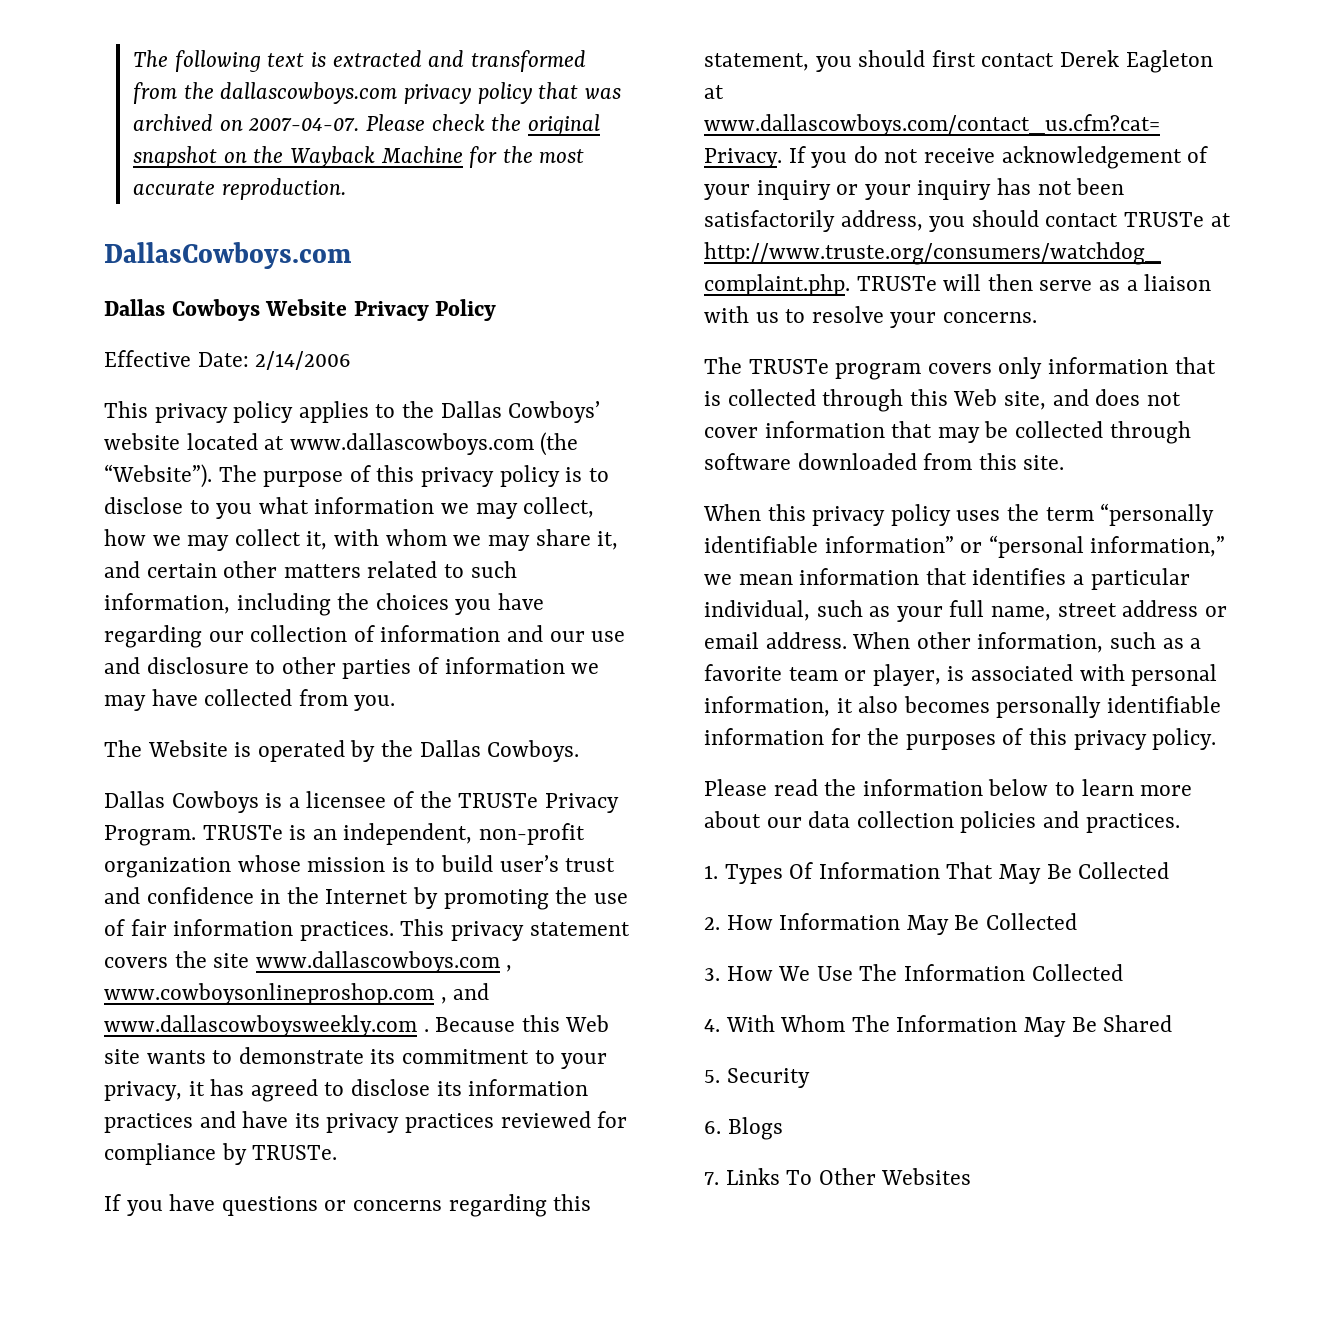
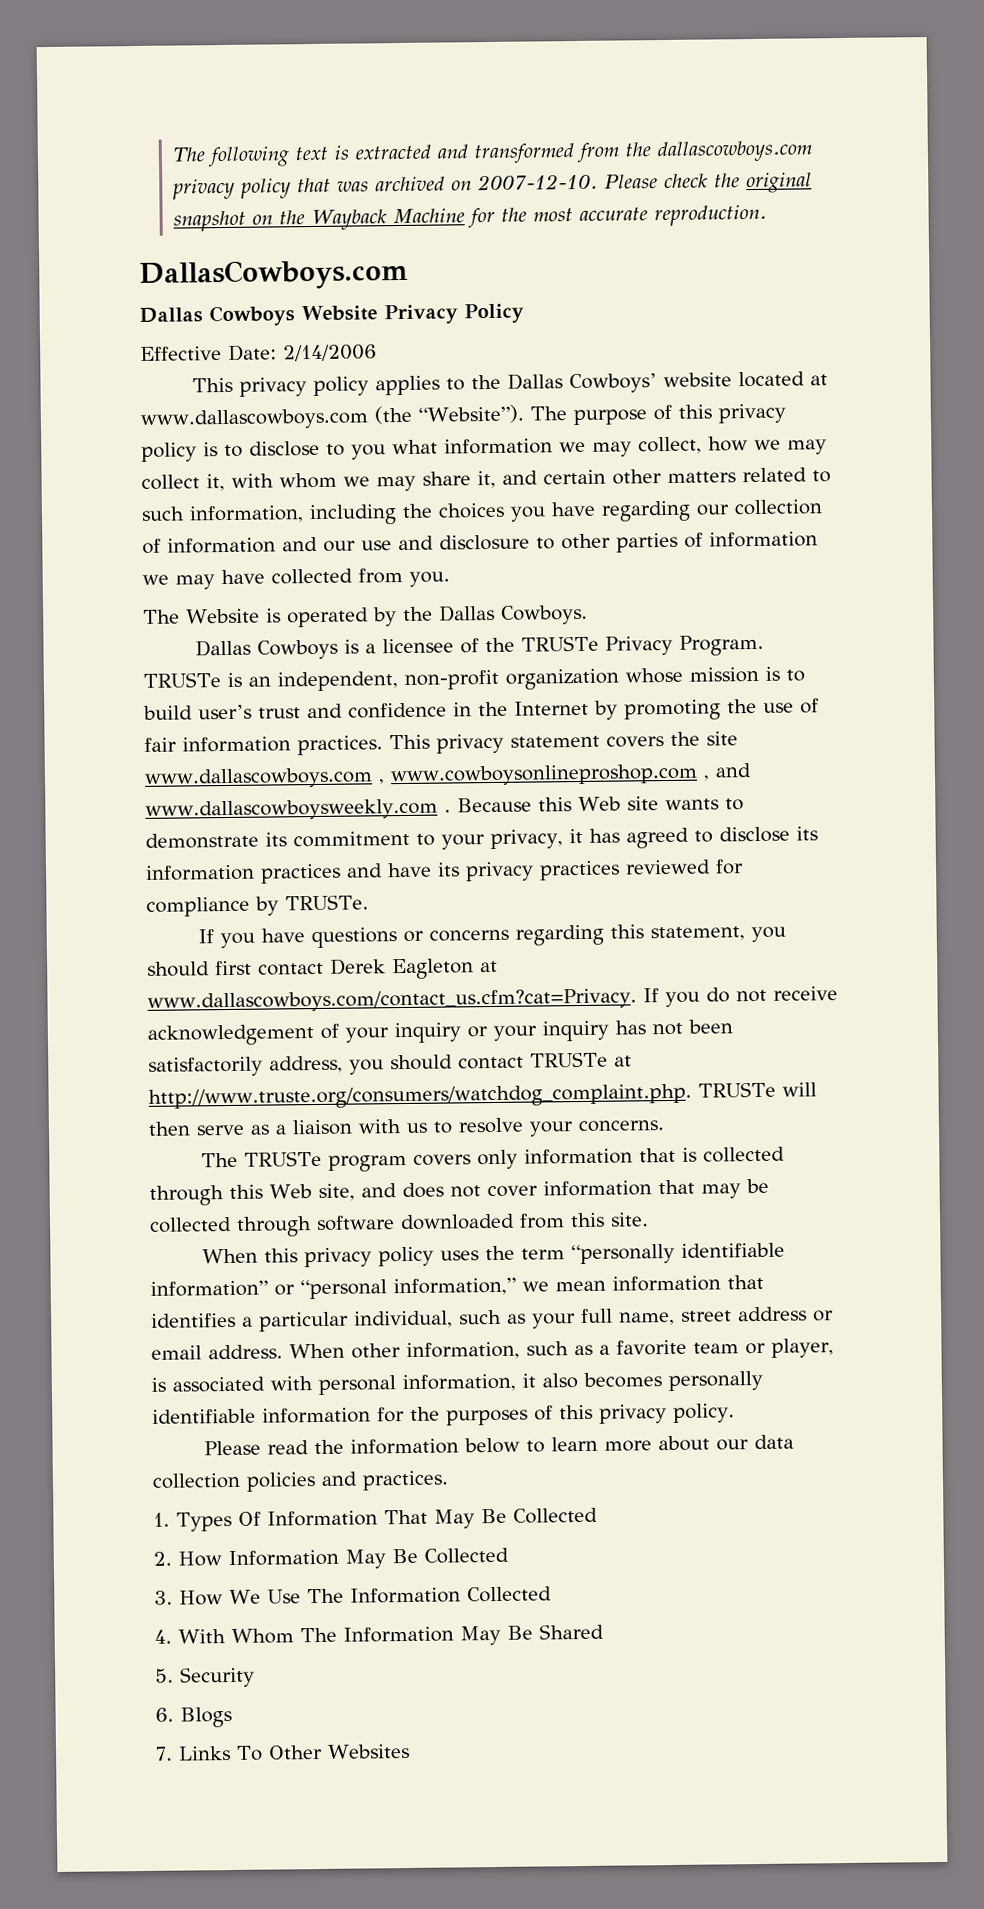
- The following text is extracted and transformed from the dallascowboys.com privacy policy that was archived on 2007-04-07.
+ The following text is extracted and transformed from the dallascowboys.com privacy policy that was archived on 2007-12-10.

